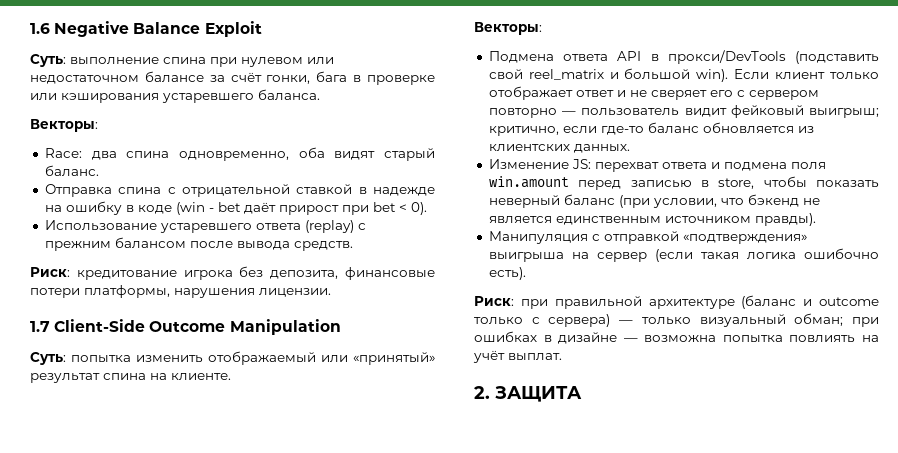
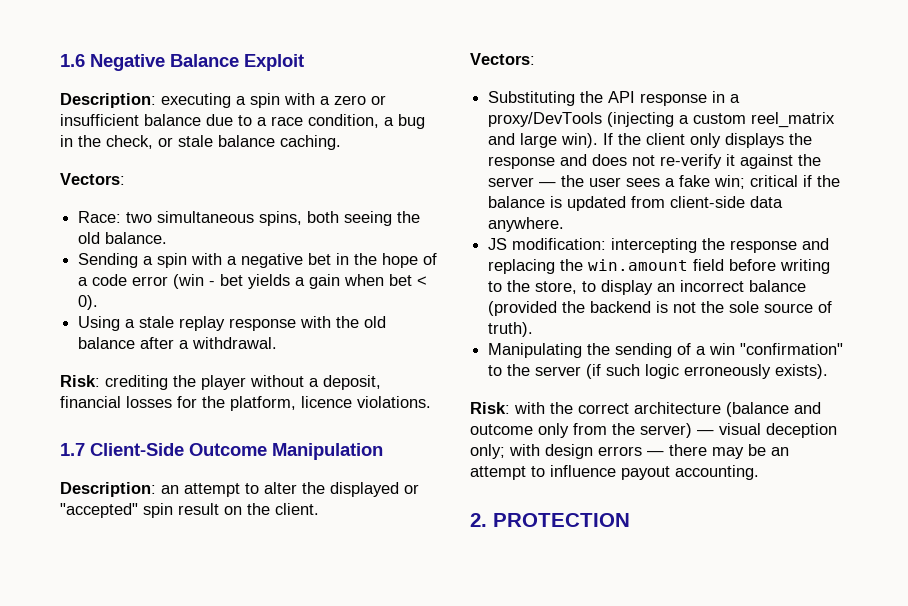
- Суть: выполнение спина при нулевом или недостаточном балансе за счёт гонки, бага в проверке или кэширования устаревшего баланса.
- Векторы:
- Race: два спина одновременно, оба видят старый баланс.
- Отправка спина с отрицательной ставкой в надежде на ошибку в коде (win - bet даёт прирост при bet < 0).
- Использование устаревшего ответа (replay) с прежним балансом после вывода средств.
- Риск: кредитование игрока без депозита, финансовые потери платформы, нарушения лицензии.
+ Description: executing a spin with a zero or insufficient balance due to a race condition, a bug in the check, or stale balance caching.
+ Vectors:
+ Race: two simultaneous spins, both seeing the old balance.
+ Sending a spin with a negative bet in the hope of a code error (win - bet yields a gain when bet < 0).
+ Using a stale replay response with the old balance after a withdrawal.
+ Risk: crediting the player without a deposit, financial losses for the platform, licence violations.
  1.7 Client-Side Outcome Manipulation
- Суть: попытка изменить отображаемый или «принятый» результат спина на клиенте.
- Векторы:
- Подмена ответа API в прокси/DevTools (подставить свой reel_matrix и большой win). Если клиент только отображает ответ и не сверяет его с сервером повторно — пользователь видит фейковый выигрыш; критично, если где-то баланс обновляется из клиентских данных.
- Изменение JS: перехват ответа и подмена поля win.amount перед записью в store, чтобы показать неверный баланс (при условии, что бэкенд не является единственным источником правды).
- Манипуляция с отправкой «подтверждения» выигрыша на сервер (если такая логика ошибочно есть).
- Риск: при правильной архитектуре (баланс и outcome только с сервера) — только визуальный обман; при ошибках в дизайне — возможна попытка повлиять на учёт выплат.
+ Description: an attempt to alter the displayed or "accepted" spin result on the client.
+ Vectors:
+ Substituting the API response in a proxy/DevTools (injecting a custom reel_matrix and large win). If the client only displays the response and does not re-verify it against the server — the user sees a fake win; critical if the balance is updated from client-side data anywhere.
+ JS modification: intercepting the response and replacing the win.amount field before writing to the store, to display an incorrect balance (provided the backend is not the sole source of truth).
+ Manipulating the sending of a win "confirmation" to the server (if such logic erroneously exists).
+ Risk: with the correct architecture (balance and outcome only from the server) — visual deception only; with design errors — there may be an attempt to influence payout accounting.
- 2. ЗАЩИТА
+ 2. PROTECTION

